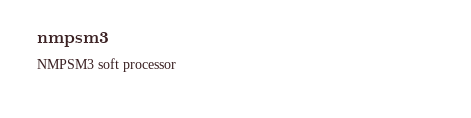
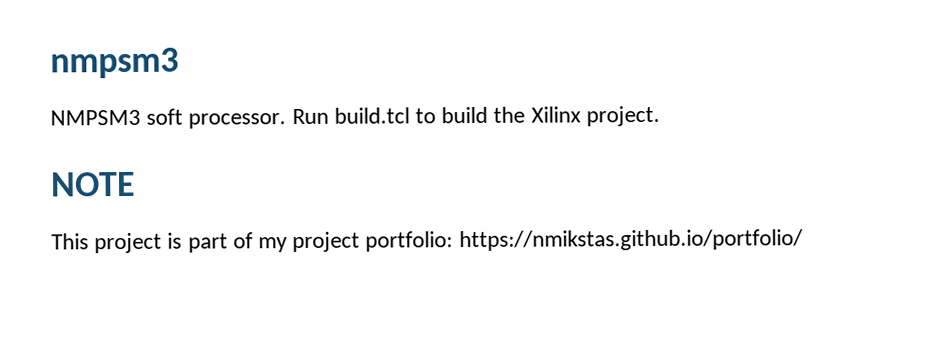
- NMPSM3 soft processor
+ NMPSM3 soft processor. Run build.tcl to build the Xilinx project.
+ NOTE
+ This project is part of my project portfolio: https://nmikstas.github.io/portfolio/

